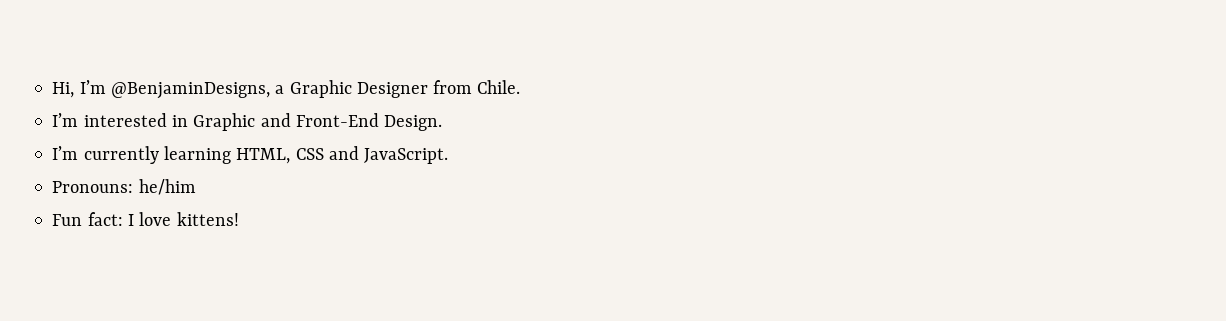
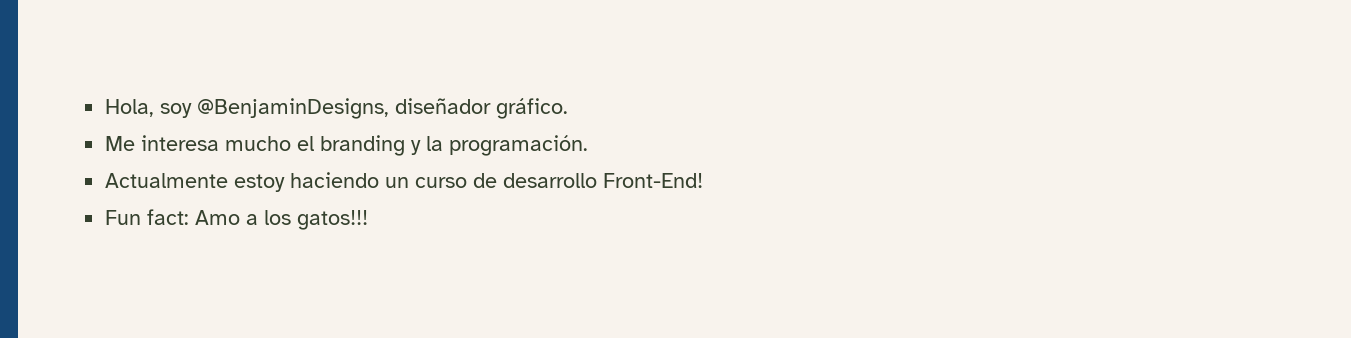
- Hi, I’m @BenjaminDesigns, a Graphic Designer from Chile.
- I’m interested in Graphic and Front-End Design.
- I’m currently learning HTML, CSS and JavaScript.
- Pronouns: he/him
- Fun fact: I love kittens!
+ Hola, soy @BenjaminDesigns, diseñador gráfico.
+ Me interesa mucho el branding y la programación.
+ Actualmente estoy haciendo un curso de desarrollo Front-End!
+ Fun fact: Amo a los gatos!!!

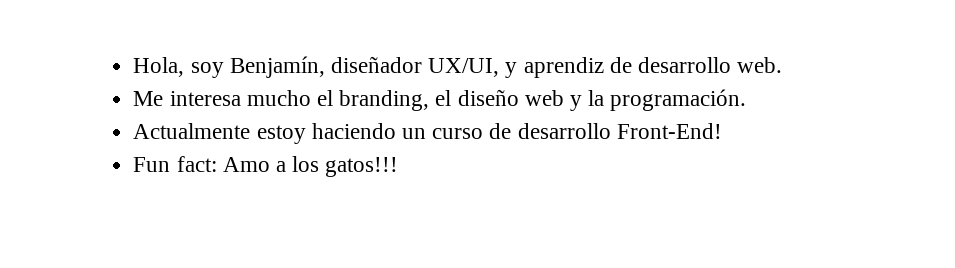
- Hola, soy @BenjaminDesigns, diseñador gráfico.
+ Hola, soy Benjamín, diseñador UX/UI, y aprendiz de desarrollo web.
- Me interesa mucho el branding y la programación.
+ Me interesa mucho el branding, el diseño web y la programación.

